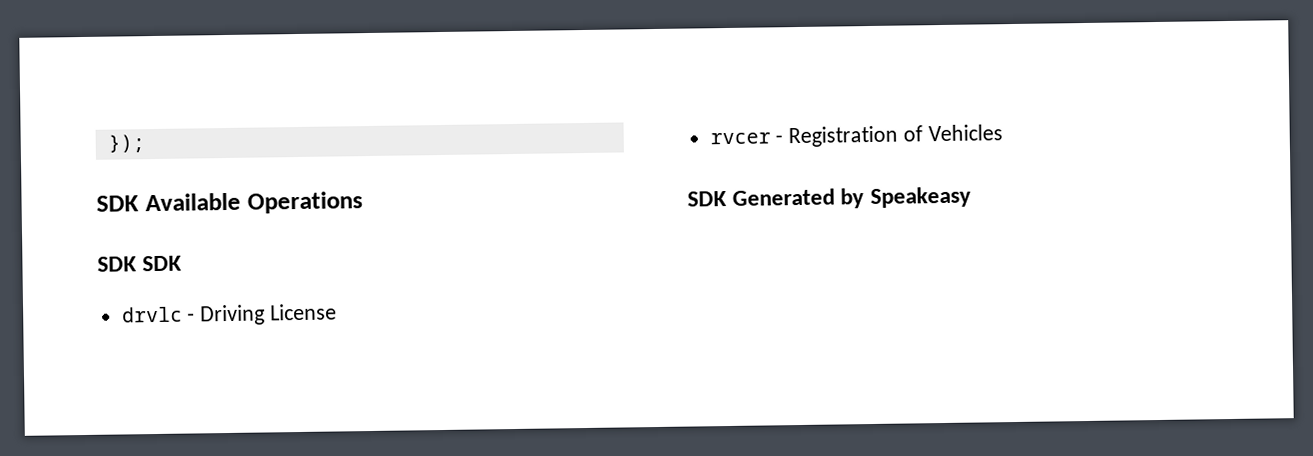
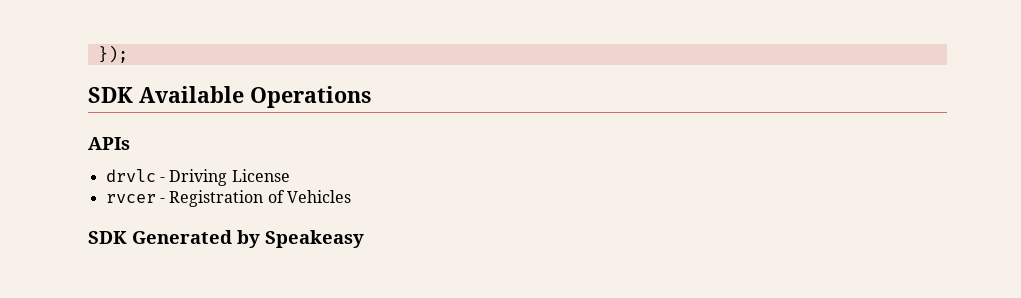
- SDK SDK
+ APIs

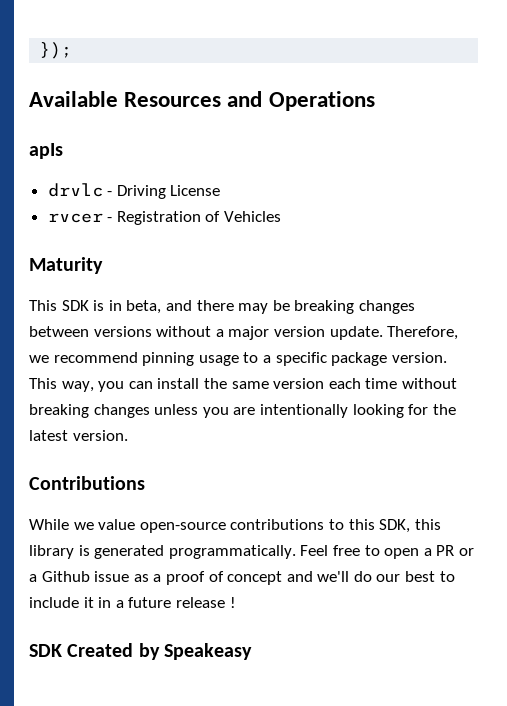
- SDK Available Operations
+ Available Resources and Operations
- APIs
+ apIs
- SDK Generated by Speakeasy
+ Maturity
+ This SDK is in beta, and there may be breaking changes between versions without a major version update. Therefore, we recommend pinning usage to a specific package version. This way, you can install the same version each time without breaking changes unless you are intentionally looking for the latest version.
+ Contributions
+ While we value open-source contributions to this SDK, this library is generated programmatically. Feel free to open a PR or a Github issue as a proof of concept and we'll do our best to include it in a future release !
+ SDK Created by Speakeasy

